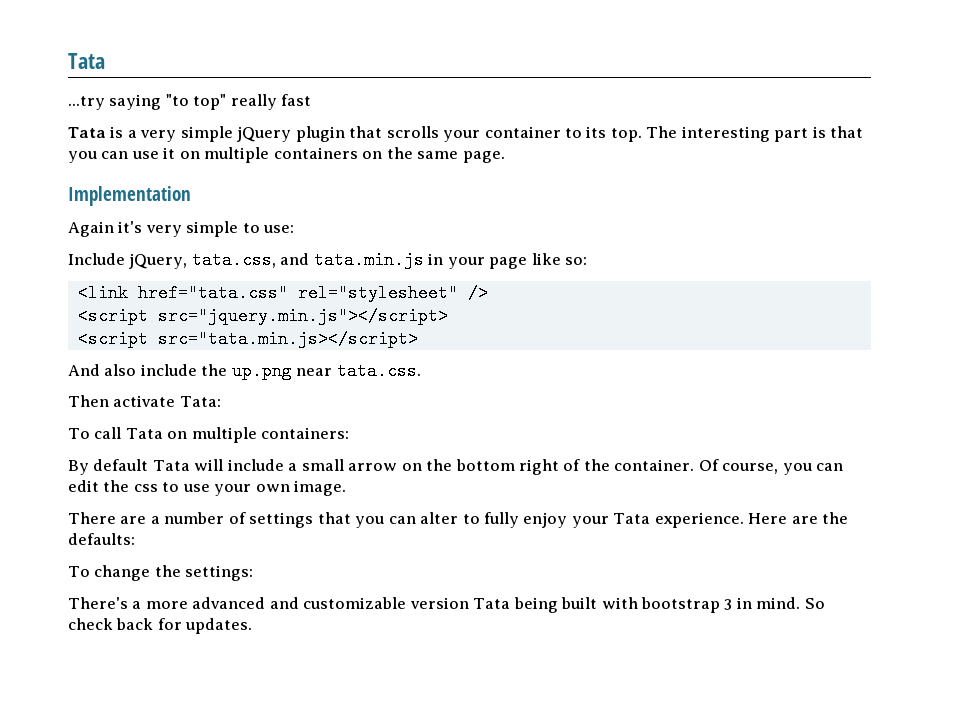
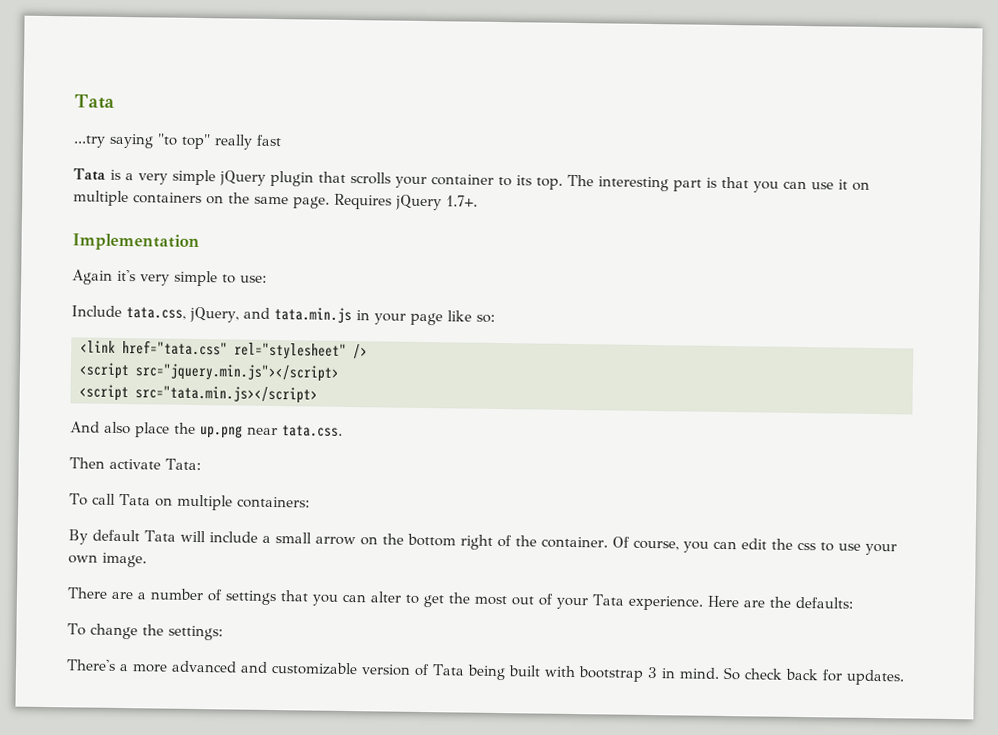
+ Requires jQuery 1.7+.
- Include jQuery, tata.css, and tata.min.js in your page like so:
+ Include tata.css, jQuery, and tata.min.js in your page like so:
- And also include the up.png near tata.css.
+ And also place the up.png near tata.css.
- There are a number of settings that you can alter to fully enjoy your Tata experience.
+ There are a number of settings that you can alter to get the most out of your Tata experience.
- There's a more advanced and customizable version Tata being built with bootstrap 3 in mind.
+ There's a more advanced and customizable version of Tata being built with bootstrap 3 in mind.

